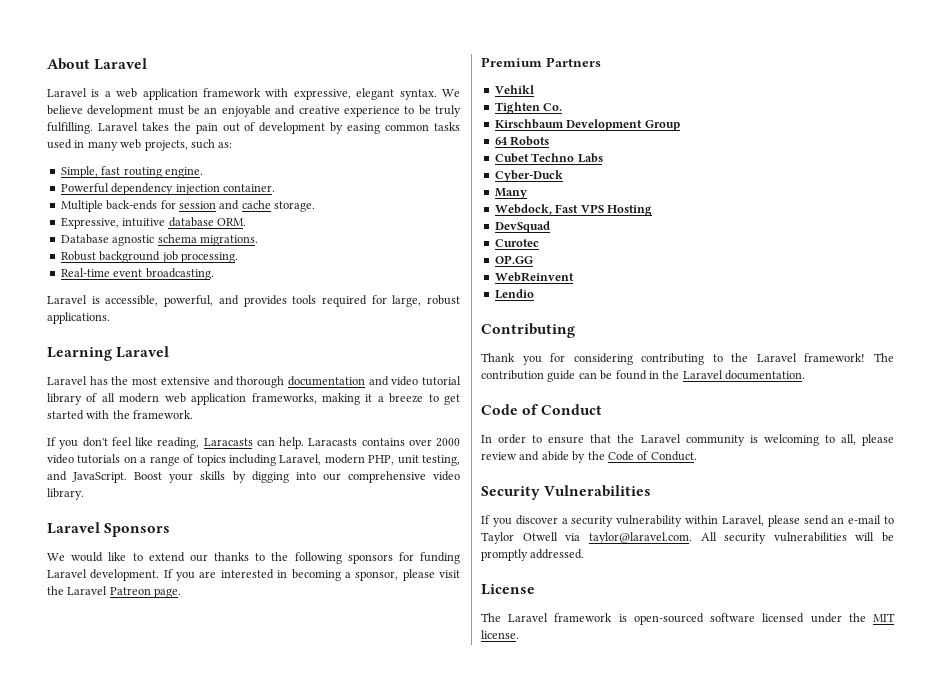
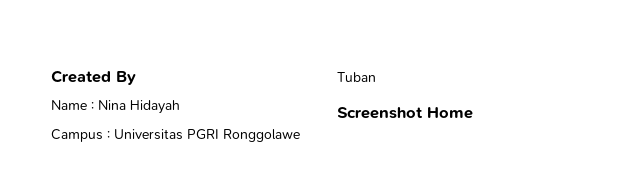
- About Laravel
- Laravel is a web application framework with expressive, elegant syntax. We believe development must be an enjoyable and creative experience to be truly fulfilling. Laravel takes the pain out of development by easing common tasks used in many web projects, such as:
- Simple, fast routing engine.
- Powerful dependency injection container.
- Multiple back-ends for session and cache storage.
- Expressive, intuitive database ORM.
- Database agnostic schema migrations.
- Robust background job processing.
- Real-time event broadcasting.
- Laravel is accessible, powerful, and provides tools required for large, robust applications.
- Learning Laravel
- Laravel has the most extensive and thorough documentation and video tutorial library of all modern web application frameworks, making it a breeze to get started with the framework.
- If you don't feel like reading, Laracasts can help. Laracasts contains over 2000 video tutorials on a range of topics including Laravel, modern PHP, unit testing, and JavaScript. Boost your skills by digging into our comprehensive video library.
- Laravel Sponsors
- We would like to extend our thanks to the following sponsors for funding Laravel development. If you are interested in becoming a sponsor, please visit the Laravel Patreon page.
- Premium Partners
- Vehikl
- Tighten Co.
- Kirschbaum Development Group
- 64 Robots
- Cubet Techno Labs
- Cyber-Duck
- Many
- Webdock, Fast VPS Hosting
- DevSquad
- Curotec
- OP.GG
- WebReinvent
- Lendio
- Contributing
- Thank you for considering contributing to the Laravel framework! The contribution guide can be found in the Laravel documentation.
- Code of Conduct
- In order to ensure that the Laravel community is welcoming to all, please review and abide by the Code of Conduct.
- Security Vulnerabilities
- If you discover a security vulnerability within Laravel, please send an e-mail to Taylor Otwell via taylor@laravel.com. All security vulnerabilities will be promptly addressed.
- License
- The Laravel framework is open-sourced software licensed under the MIT license.
+ Created By
+ Name : Nina Hidayah
+ Campus : Universitas PGRI Ronggolawe Tuban
+ Screenshot Home

